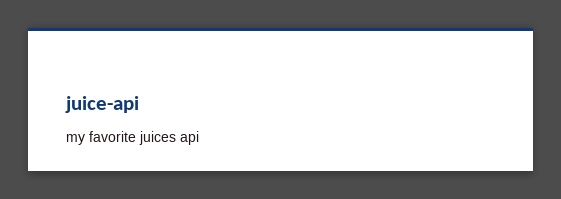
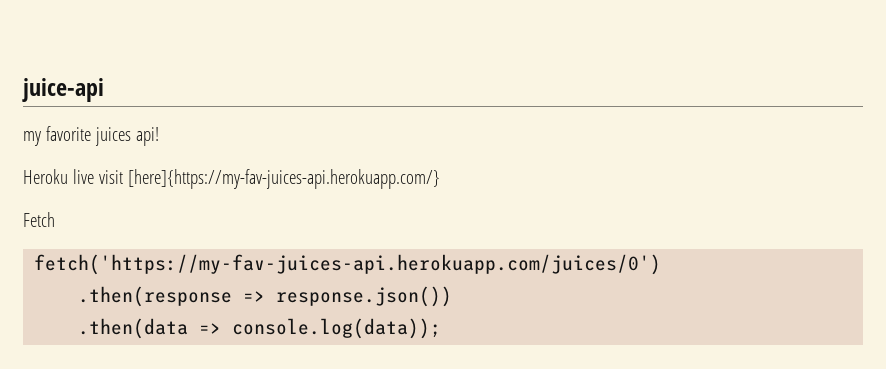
- my favorite juices api
+ my favorite juices api!
+ Heroku live visit [here]{https://my-fav-juices-api.herokuapp.com/}
+ Fetch
+ fetch('https://my-fav-juices-api.herokuapp.com/juices/0')
+ .then(response => response.json())
+ .then(data => console.log(data));

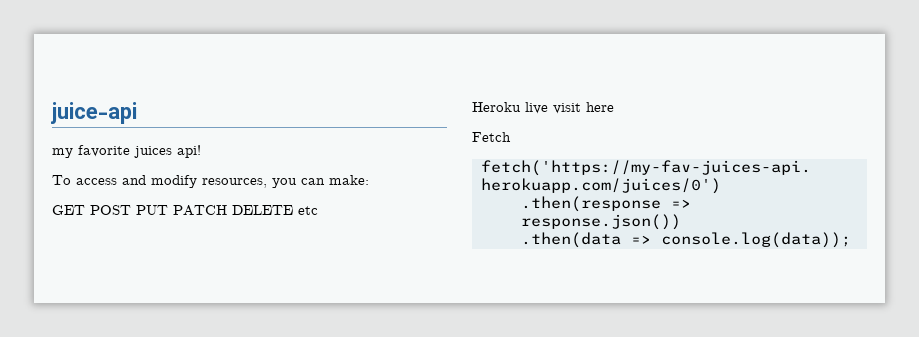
+ To access and modify resources, you can make:
+ GET POST PUT PATCH DELETE etc
- Heroku live visit [here]{https://my-fav-juices-api.herokuapp.com/}
+ Heroku live visit here

